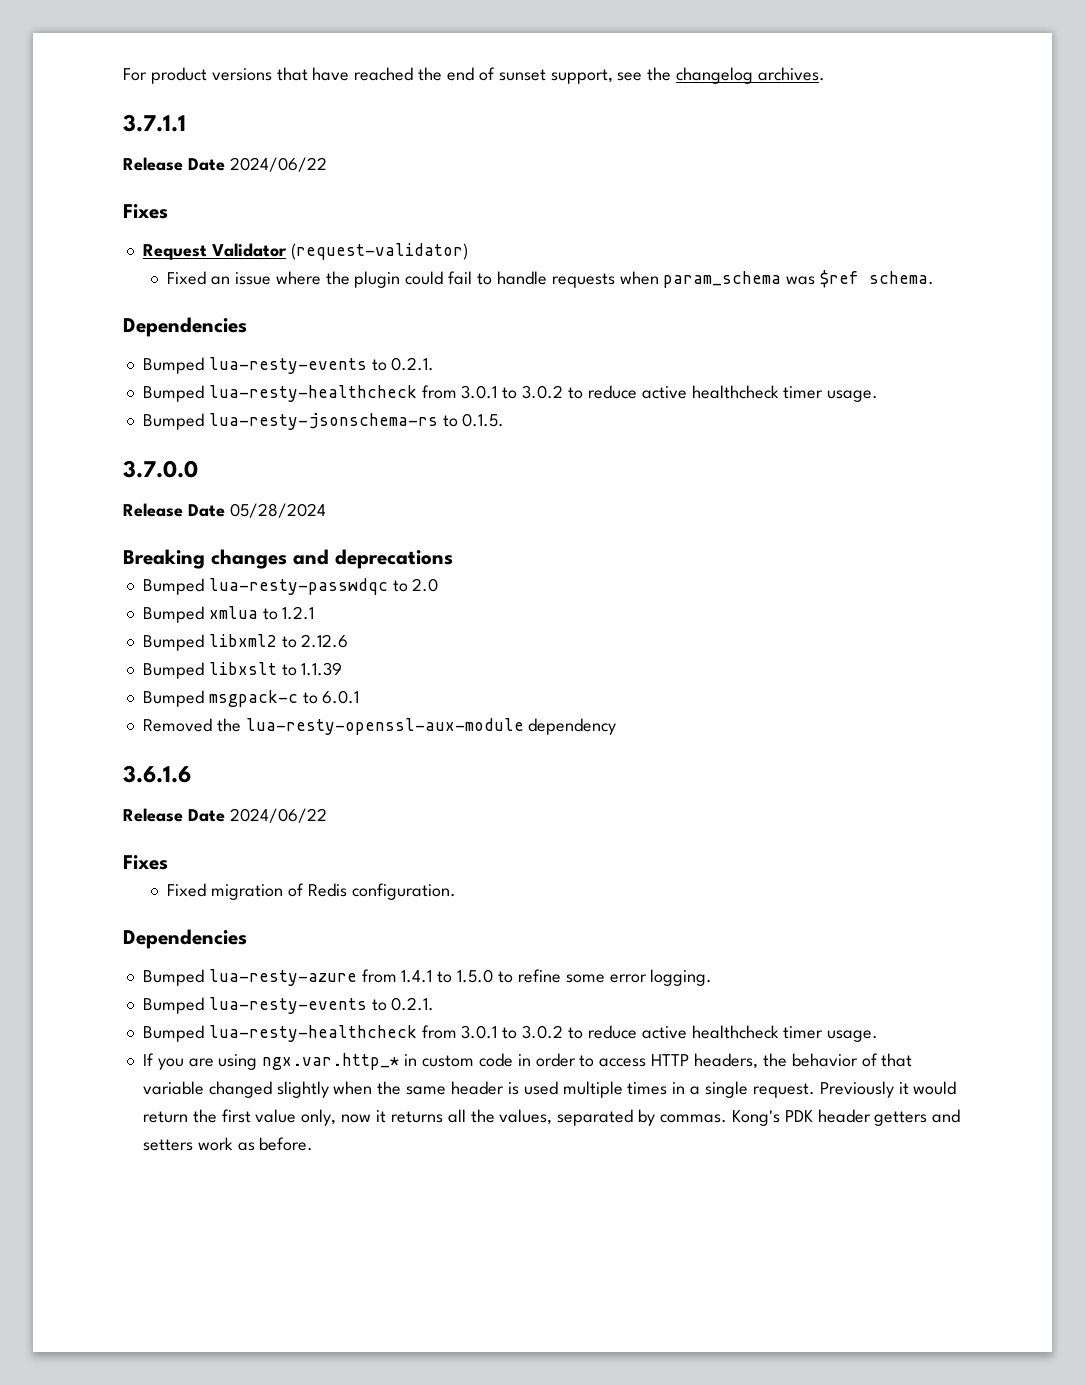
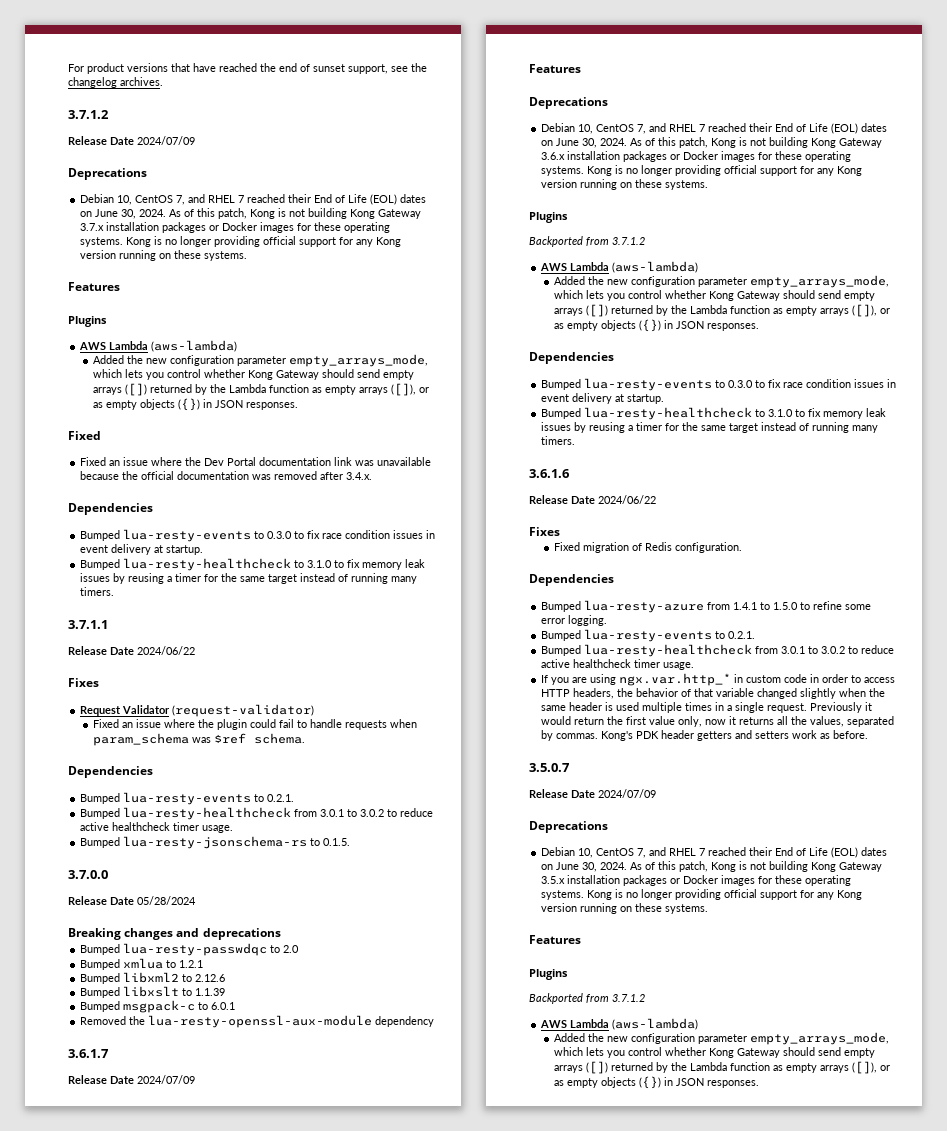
  For product versions that have reached the end of sunset support, see the changelog archives.
+ 3.7.1.2
+ Release Date 2024/07/09
+ Deprecations
+ Debian 10, CentOS 7, and RHEL 7 reached their End of Life (EOL) dates on June 30, 2024. As of this patch, Kong is not building Kong Gateway 3.7.x installation packages or Docker images for these operating systems. Kong is no longer providing official support for any Kong version running on these systems.
+ Features
+ Plugins
+ AWS Lambda (aws-lambda)
+ Added the new configuration parameter empty_arrays_mode, which lets you control whether Kong Gateway should send empty arrays ([]) returned by the Lambda function as empty arrays ([]), or as empty objects ({}) in JSON responses.
+ Fixed
+ Fixed an issue where the Dev Portal documentation link was unavailable because the official documentation was removed after 3.4.x.
+ Dependencies
+ Bumped lua-resty-events to 0.3.0 to fix race condition issues in event delivery at startup.
+ Bumped lua-resty-healthcheck to 3.1.0 to fix memory leak issues by reusing a timer for the same target instead of running many timers.
+ 3.6.1.7
+ Release Date 2024/07/09
+ Features
+ Deprecations
+ Debian 10, CentOS 7, and RHEL 7 reached their End of Life (EOL) dates on June 30, 2024. As of this patch, Kong is not building Kong Gateway 3.6.x installation packages or Docker images for these operating systems. Kong is no longer providing official support for any Kong version running on these systems.
+ Plugins
+ Backported from 3.7.1.2
+ AWS Lambda (aws-lambda)
+ Added the new configuration parameter empty_arrays_mode, which lets you control whether Kong Gateway should send empty arrays ([]) returned by the Lambda function as empty arrays ([]), or as empty objects ({}) in JSON responses.
+ Dependencies
+ Bumped lua-resty-events to 0.3.0 to fix race condition issues in event delivery at startup.
+ Bumped lua-resty-healthcheck to 3.1.0 to fix memory leak issues by reusing a timer for the same target instead of running many timers.
+ 3.5.0.7
+ Release Date 2024/07/09
+ Deprecations
+ Debian 10, CentOS 7, and RHEL 7 reached their End of Life (EOL) dates on June 30, 2024. As of this patch, Kong is not building Kong Gateway 3.5.x installation packages or Docker images for these operating systems. Kong is no longer providing official support for any Kong version running on these systems.
+ Features
+ Plugins
+ Backported from 3.7.1.2
+ AWS Lambda (aws-lambda)
+ Added the new configuration parameter empty_arrays_mode, which lets you control whether Kong Gateway should send empty arrays ([]) returned by the Lambda function as empty arrays ([]), or as empty objects ({}) in JSON responses.

